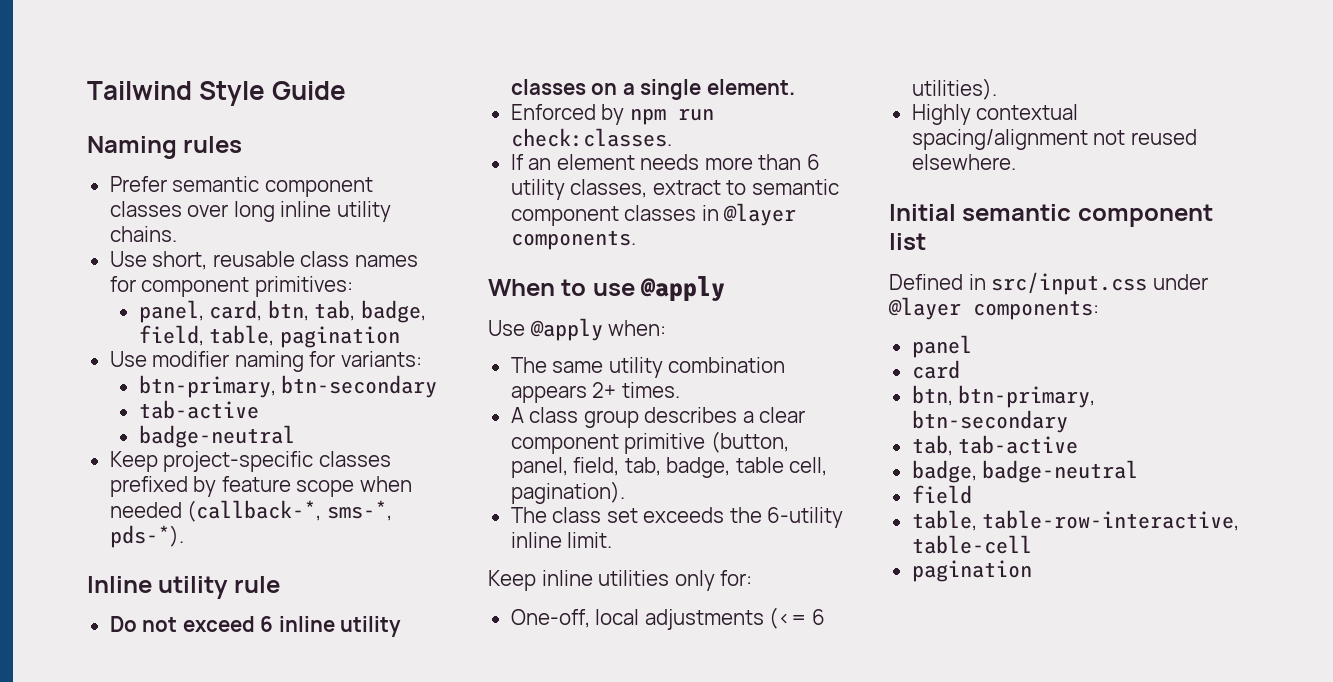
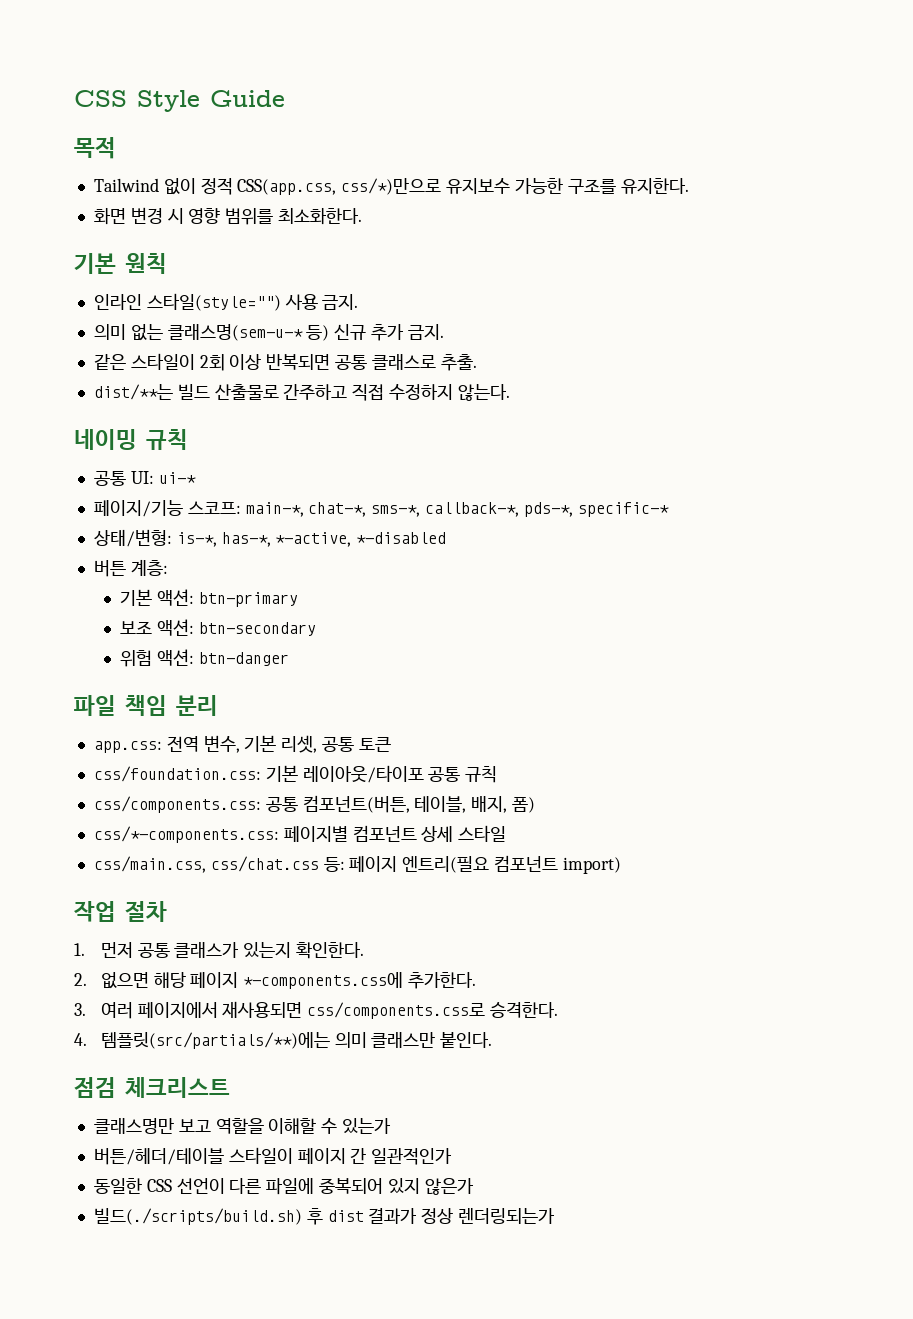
- Tailwind Style Guide
+ CSS Style Guide
- Naming rules
- Prefer semantic component classes over long inline utility chains.
- Use short, reusable class names for component primitives:
- panel, card, btn, tab, badge, field, table, pagination
- Use modifier naming for variants:
- btn-primary, btn-secondary
- tab-active
- badge-neutral
- Keep project-specific classes prefixed by feature scope when needed (callback-*, sms-*, pds-*).
- Inline utility rule
- Do not exceed 6 inline utility classes on a single element.
- Enforced by npm run check:classes.
- If an element needs more than 6 utility classes, extract to semantic component classes in @layer components.
- When to use @apply
- Use @apply when:
- The same utility combination appears 2+ times.
- A class group describes a clear component primitive (button, panel, field, tab, badge, table cell, pagination).
- The class set exceeds the 6-utility inline limit.
- Keep inline utilities only for:
- One-off, local adjustments (<= 6 utilities).
- Highly contextual spacing/alignment not reused elsewhere.
- Initial semantic component list
- Defined in src/input.css under @layer components:
- panel
- card
- btn, btn-primary, btn-secondary
- tab, tab-active
- badge, badge-neutral
- field
- table, table-row-interactive, table-cell
- pagination
+ 목적
+ Tailwind 없이 정적 CSS(app.css, css/*)만으로 유지보수 가능한 구조를 유지한다.
+ 화면 변경 시 영향 범위를 최소화한다.
+ 기본 원칙
+ 인라인 스타일(style="") 사용 금지.
+ 의미 없는 클래스명(sem-u-* 등) 신규 추가 금지.
+ 같은 스타일이 2회 이상 반복되면 공통 클래스로 추출.
+ dist/**는 빌드 산출물로 간주하고 직접 수정하지 않는다.
+ 네이밍 규칙
+ 공통 UI: ui-*
+ 페이지/기능 스코프: main-*, chat-*, sms-*, callback-*, pds-*, specific-*
+ 상태/변형: is-*, has-*, *-active, *-disabled
+ 버튼 계층:
+ 기본 액션: btn-primary
+ 보조 액션: btn-secondary
+ 위험 액션: btn-danger
+ 파일 책임 분리
+ app.css: 전역 변수, 기본 리셋, 공통 토큰
+ css/foundation.css: 기본 레이아웃/타이포 공통 규칙
+ css/components.css: 공통 컴포넌트(버튼, 테이블, 배지, 폼)
+ css/*-components.css: 페이지별 컴포넌트 상세 스타일
+ css/main.css, css/chat.css 등: 페이지 엔트리(필요 컴포넌트 import)
+ 작업 절차
+ 1. 먼저 공통 클래스가 있는지 확인한다.
+ 2. 없으면 해당 페이지 *-components.css에 추가한다.
+ 3. 여러 페이지에서 재사용되면 css/components.css로 승격한다.
+ 4. 템플릿(src/partials/**)에는 의미 클래스만 붙인다.
+ 점검 체크리스트
+ 클래스명만 보고 역할을 이해할 수 있는가
+ 버튼/헤더/테이블 스타일이 페이지 간 일관적인가
+ 동일한 CSS 선언이 다른 파일에 중복되어 있지 않은가
+ 빌드(./scripts/build.sh) 후 dist 결과가 정상 렌더링되는가

